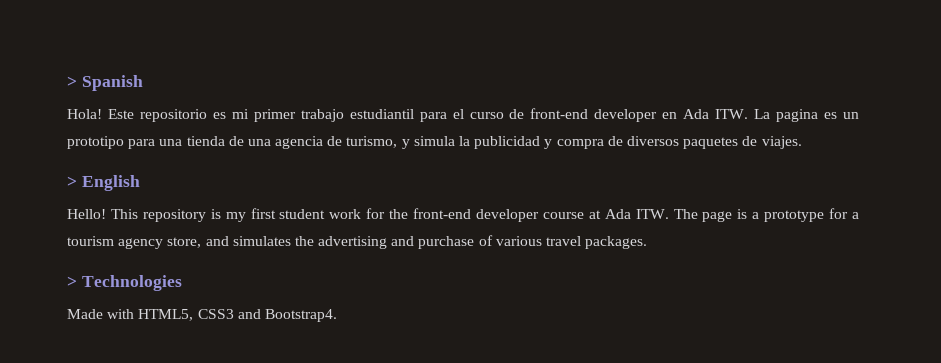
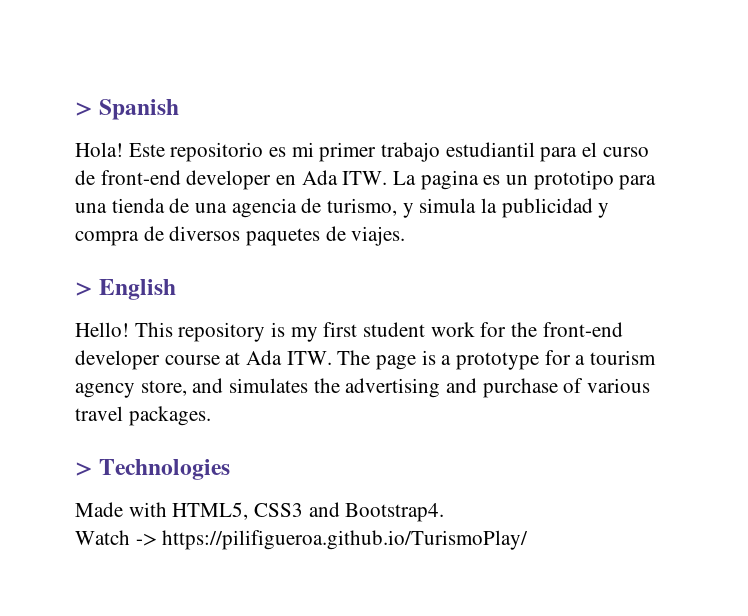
+ Watch -> https://pilifigueroa.github.io/TurismoPlay/

